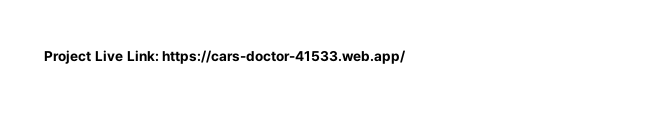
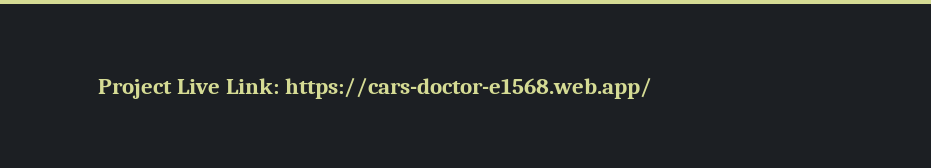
- Project Live Link: https://cars-doctor-41533.web.app/
+ Project Live Link: https://cars-doctor-e1568.web.app/

